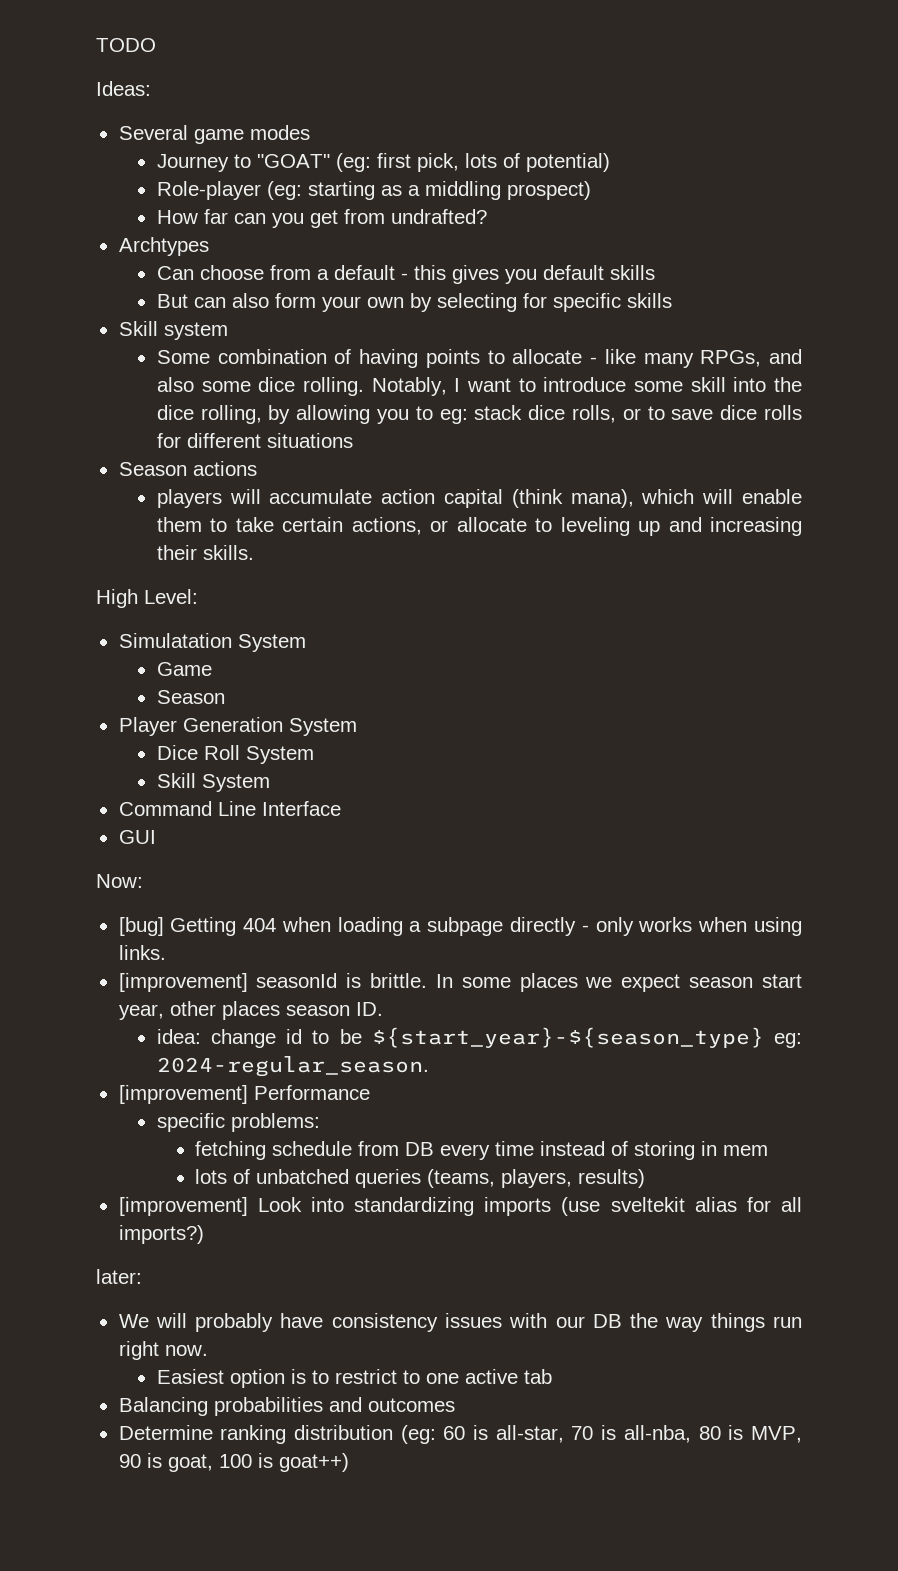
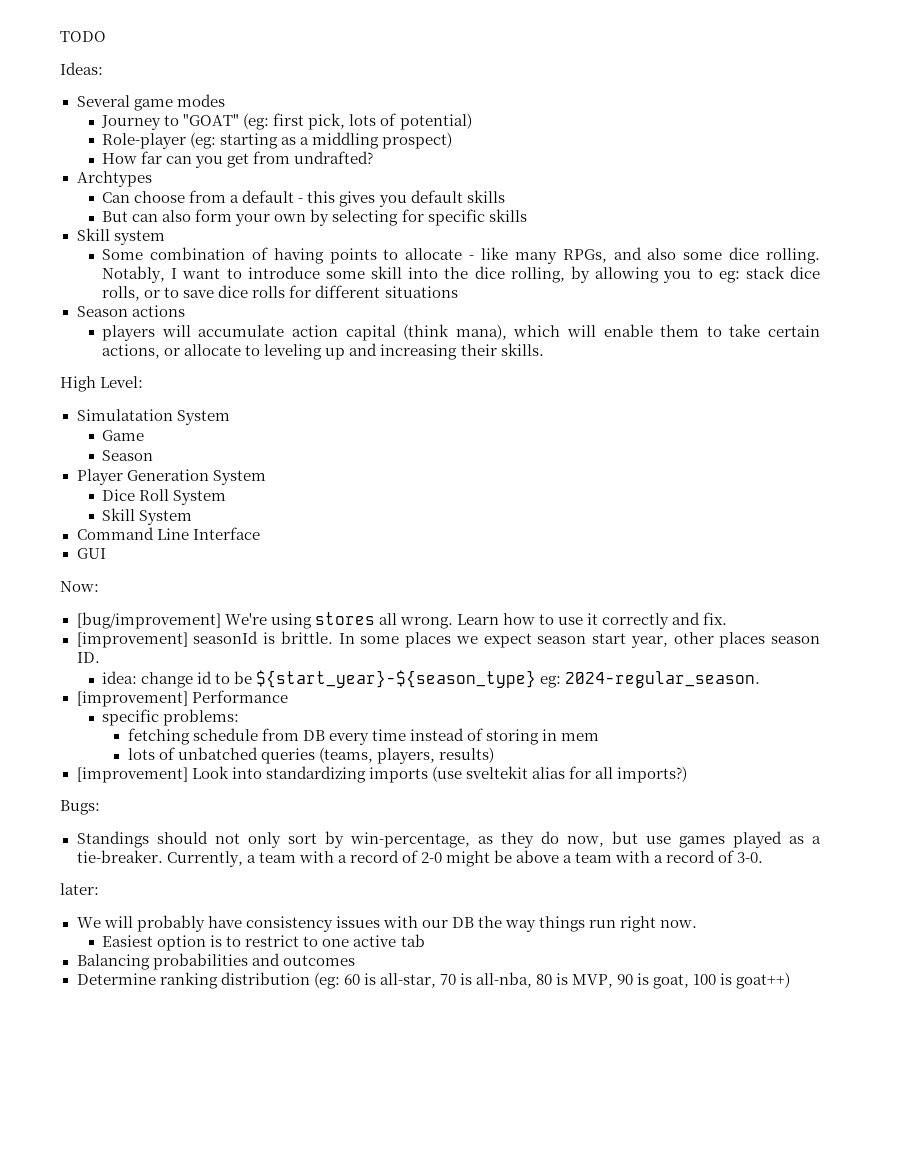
- [bug] Getting 404 when loading a subpage directly - only works when using links.
+ [bug/improvement] We're using stores all wrong. Learn how to use it correctly and fix.
+ Bugs:
+ Standings should not only sort by win-percentage, as they do now, but use games played as a tie-breaker. Currently, a team with a record of 2-0 might be above a team with a record of 3-0.

